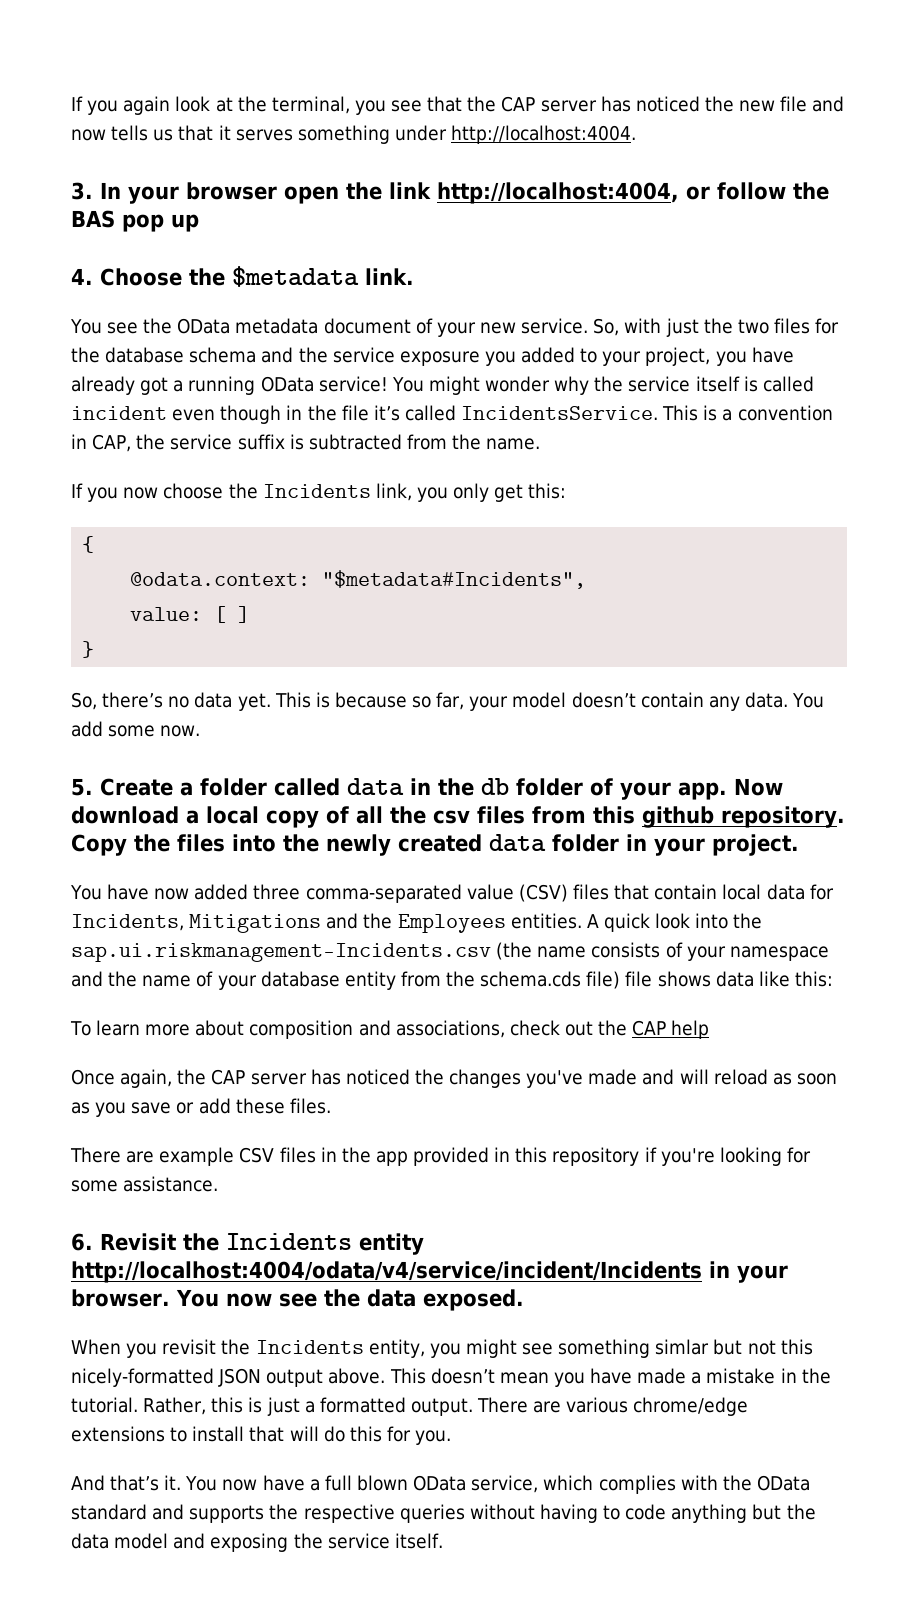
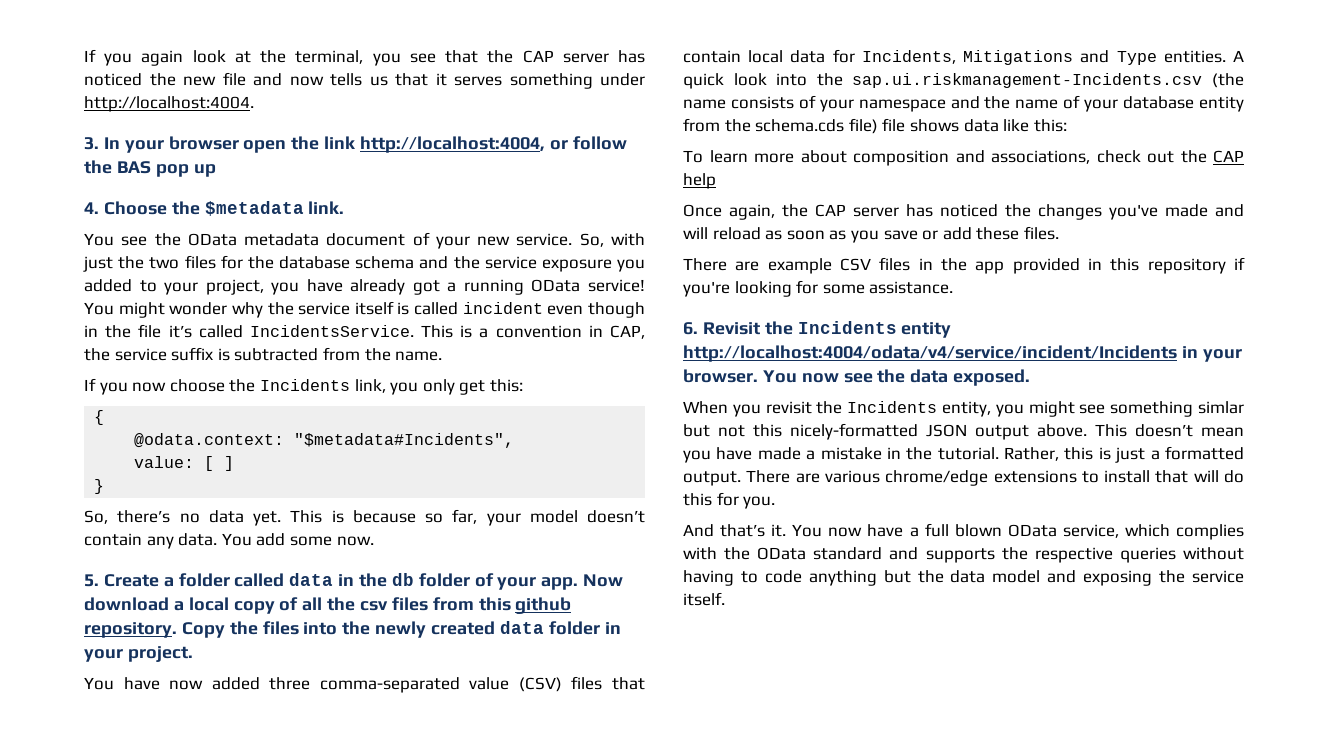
- You have now added three comma-separated value (CSV) files that contain local data for Incidents, Mitigations and the Employees entities.
+ You have now added three comma-separated value (CSV) files that contain local data for Incidents, Mitigations and Type entities.

